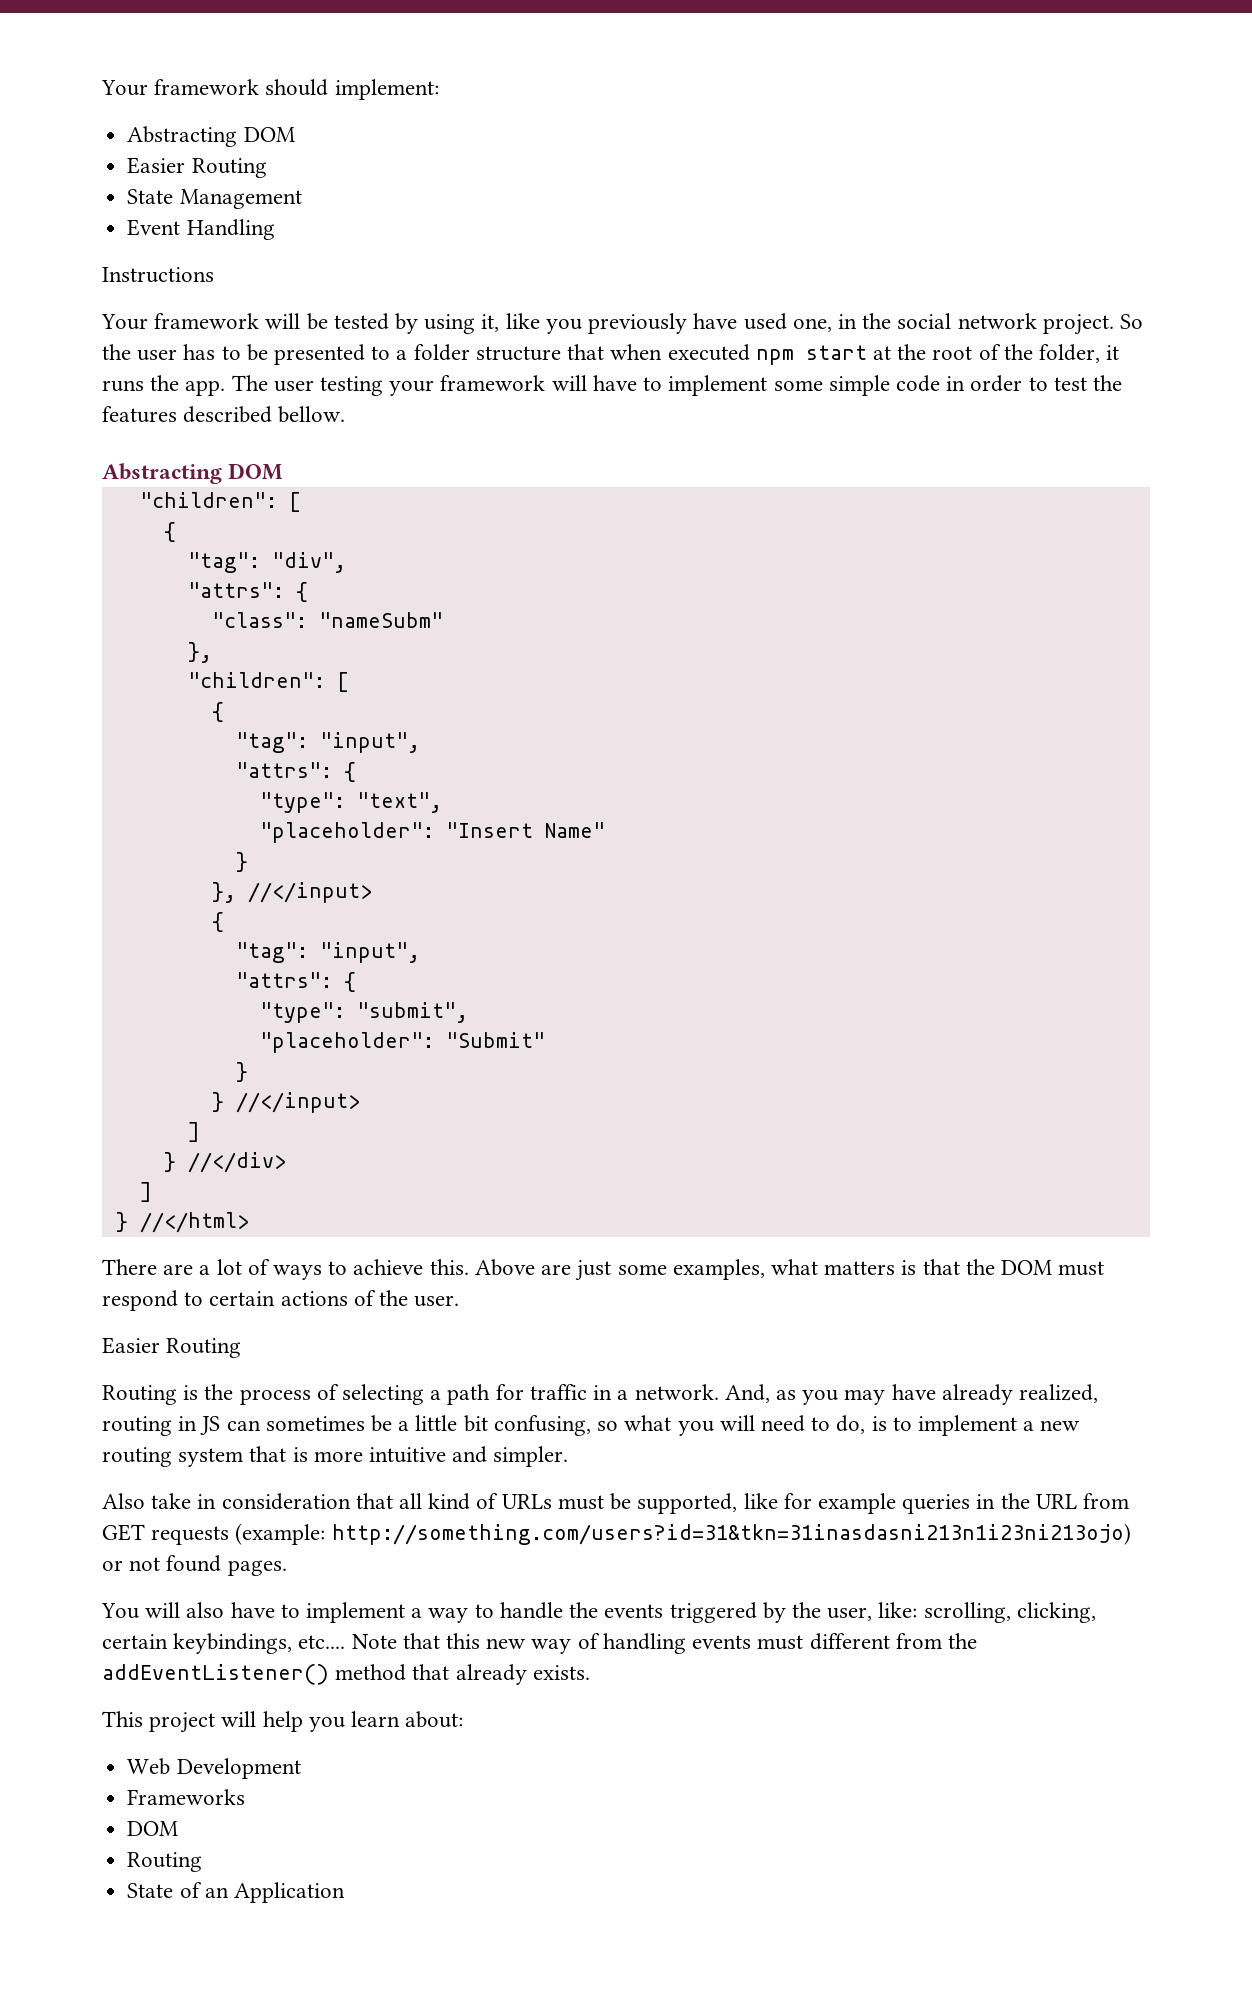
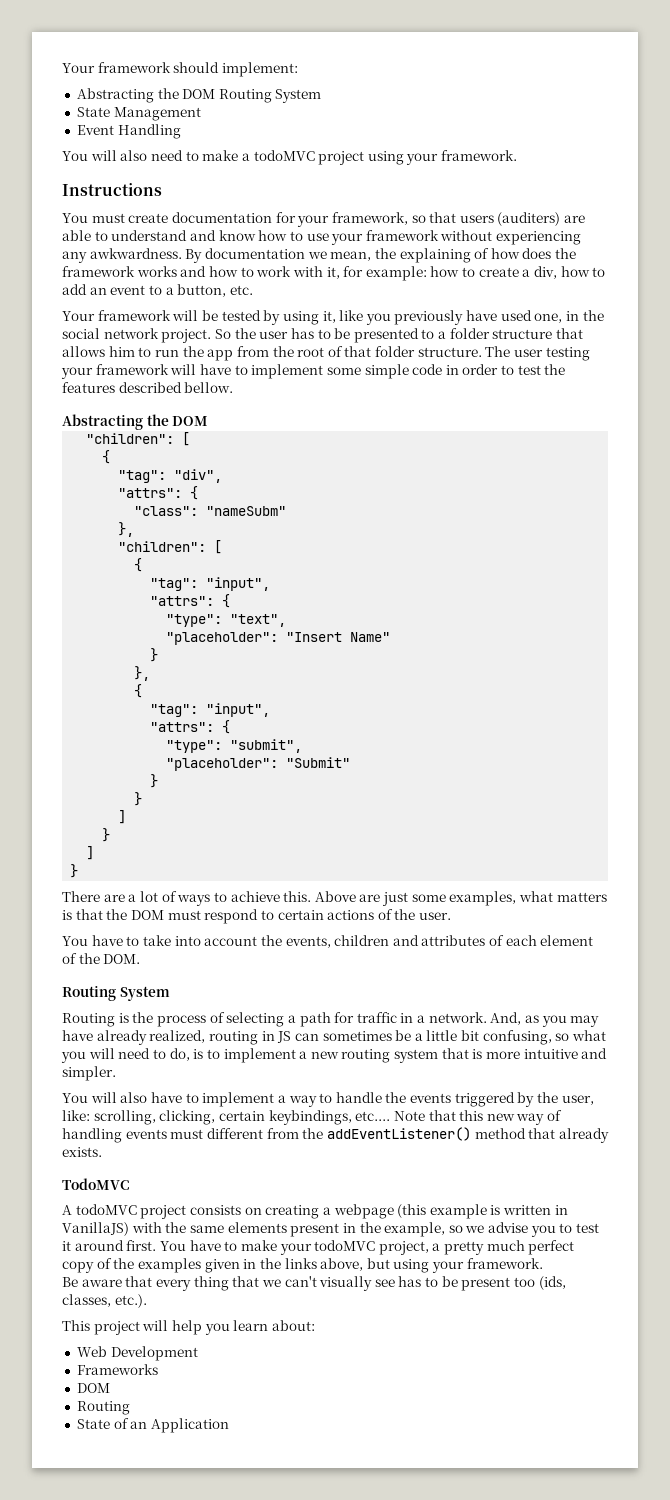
  Your framework should implement:
- Abstracting DOM
- Easier Routing
+ Abstracting the DOM Routing System
+ You will also need to make a todoMVC project using your framework.
  Instructions
+ You must create documentation for your framework, so that users (auditers) are able to understand and know how to use your framework without experiencing any awkwardness. By documentation we mean, the explaining of how does the framework works and how to work with it, for example: how to create a div, how to add an event to a button, etc.
- So the user has to be presented to a folder structure that when executed npm start at the root of the folder, it runs the app.
+ So the user has to be presented to a folder structure that allows him to run the app from the root of that folder structure.
  The user testing your framework will have to implement some simple code in order to test the features described bellow.
- Abstracting DOM
+ Abstracting the DOM
  "placeholder": "Insert Name"
  }
- }, //</input>
+ },
  "placeholder": "Submit"
  }
- } //</input>
+ }
  ]
- } //</div>
+ }
  ]
- } //</html>
+ }
  Above are just some examples, what matters is that the DOM must respond to certain actions of the user.
- Easier Routing
+ You have to take into account the events, children and attributes of each element of the DOM.
+ Routing System
- Also take in consideration that all kind of URLs must be supported, like for example queries in the URL from GET requests (example: http://something.com/users?id=31&tkn=31inasdasni213n1i23ni213ojo) or not found pages.
+ TodoMVC
+ A todoMVC project consists on creating a webpage (this example is written in VanillaJS) with the same elements present in the example, so we advise you to test it around first. You have to make your todoMVC project, a pretty much perfect copy of the examples given in the links above, but using your framework.
+ Be aware that every thing that we can't visually see has to be present too (ids, classes, etc.).

